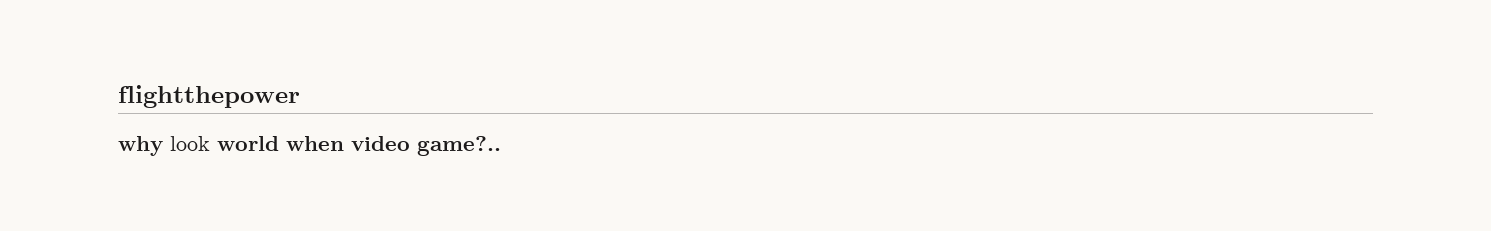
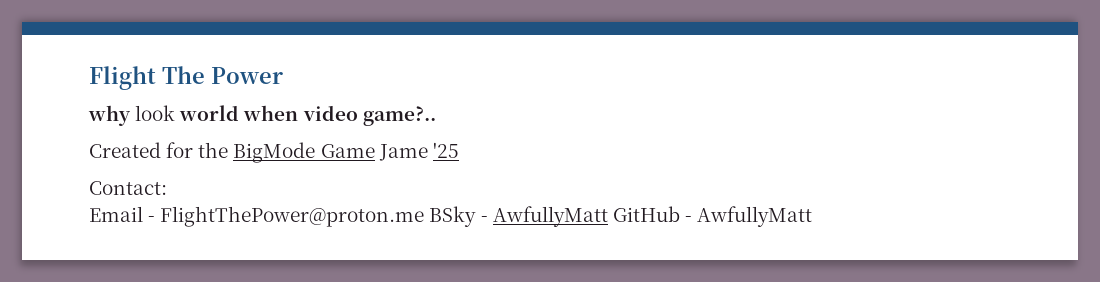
- flightthepower
+ Flight The Power
+ Created for the BigMode Game Jame '25
+ Contact:
+ Email - FlightThePower@proton.me BSky - AwfullyMatt GitHub - AwfullyMatt

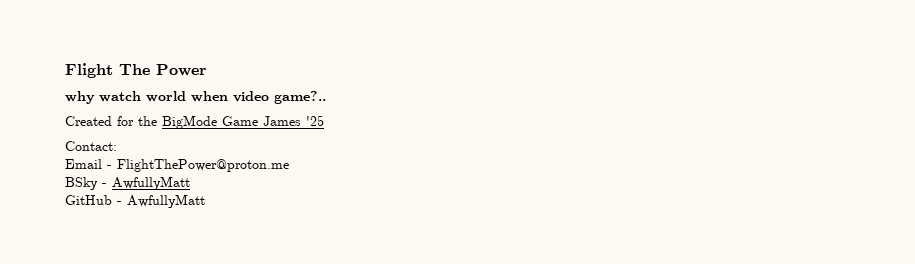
- why look world when video game?..
+ why watch world when video game?..
- Created for the BigMode Game Jame '25
+ Created for the BigMode Game James '25
- Email - FlightThePower@proton.me BSky - AwfullyMatt GitHub - AwfullyMatt
+ Email - FlightThePower@proton.me
+ BSky - AwfullyMatt
+ GitHub - AwfullyMatt

